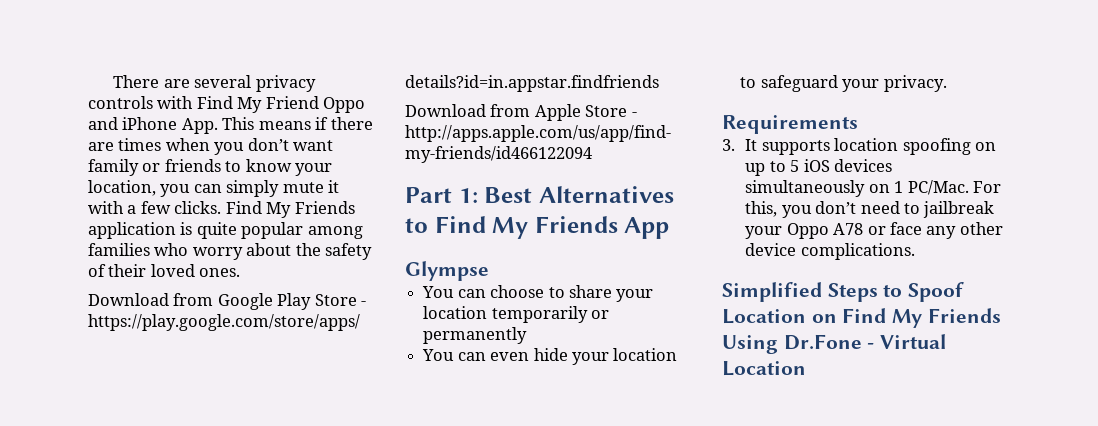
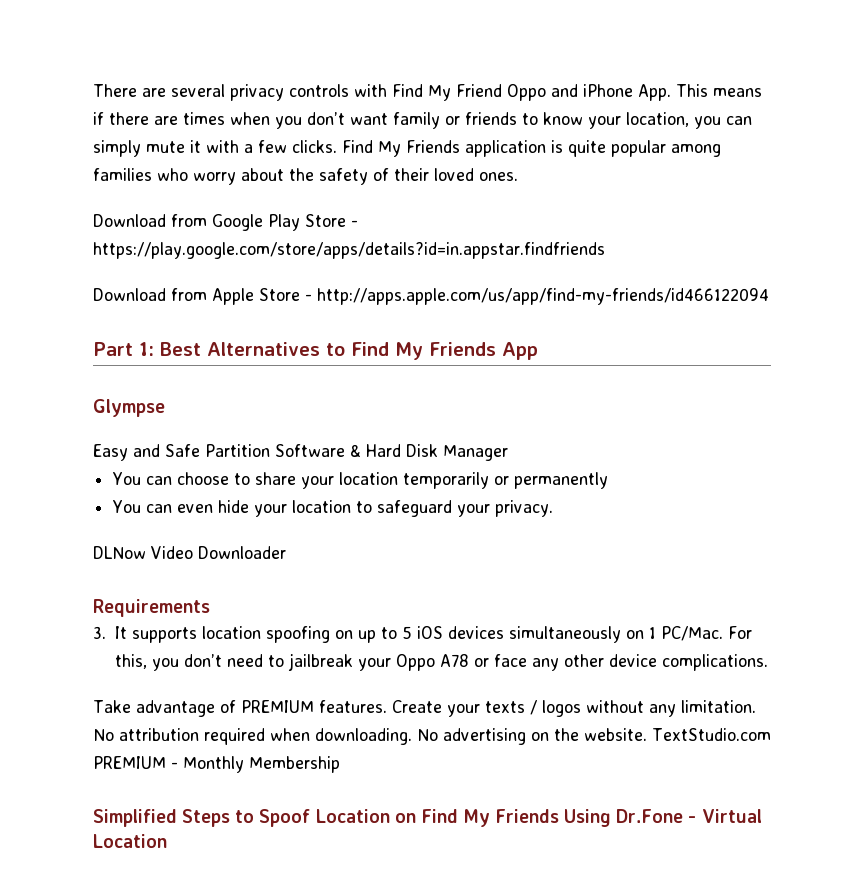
+ Easy and Safe Partition Software & Hard Disk Manager
+ DLNow Video Downloader
+ Take advantage of PREMIUM features. Create your texts / logos without any limitation. No attribution required when downloading. No advertising on the website. TextStudio.com PREMIUM - Monthly Membership

